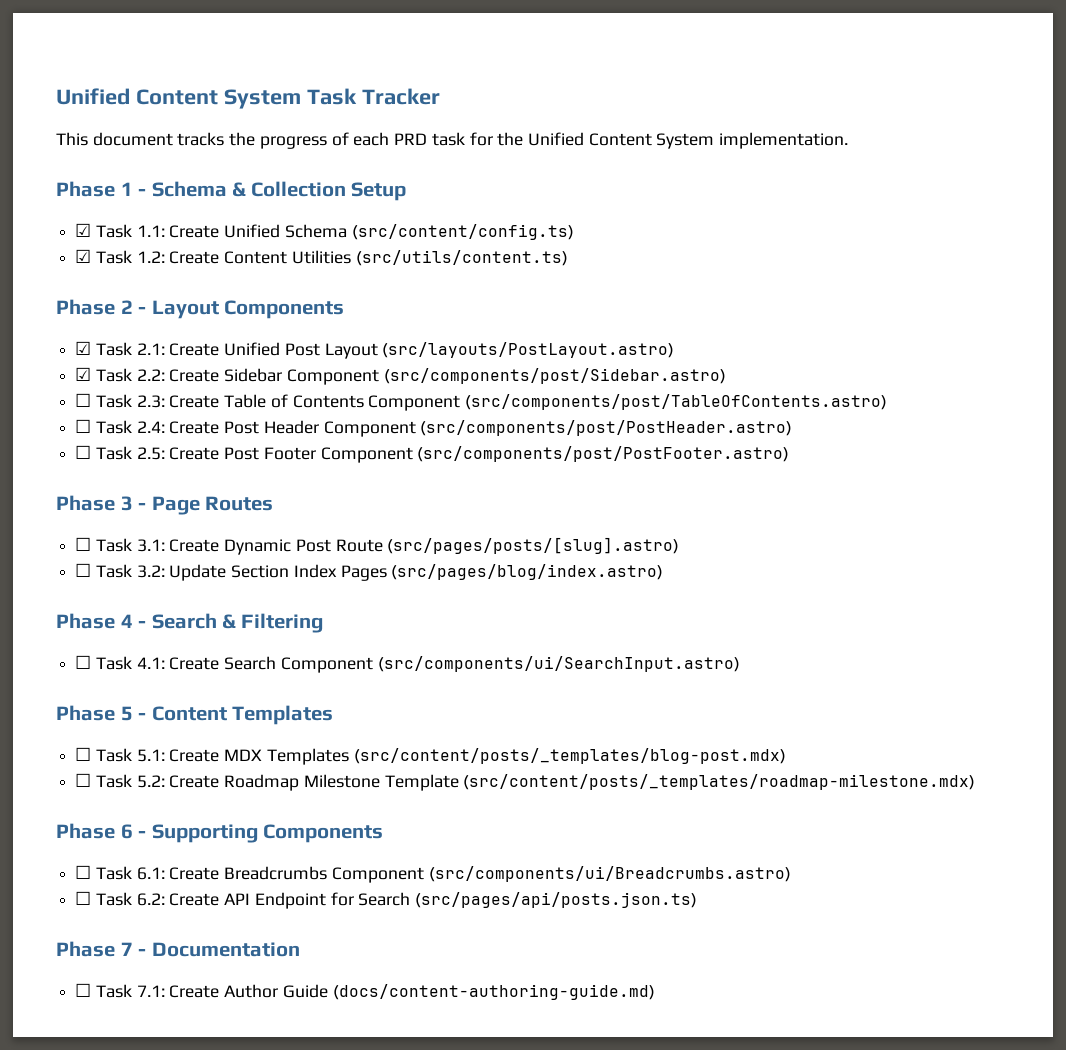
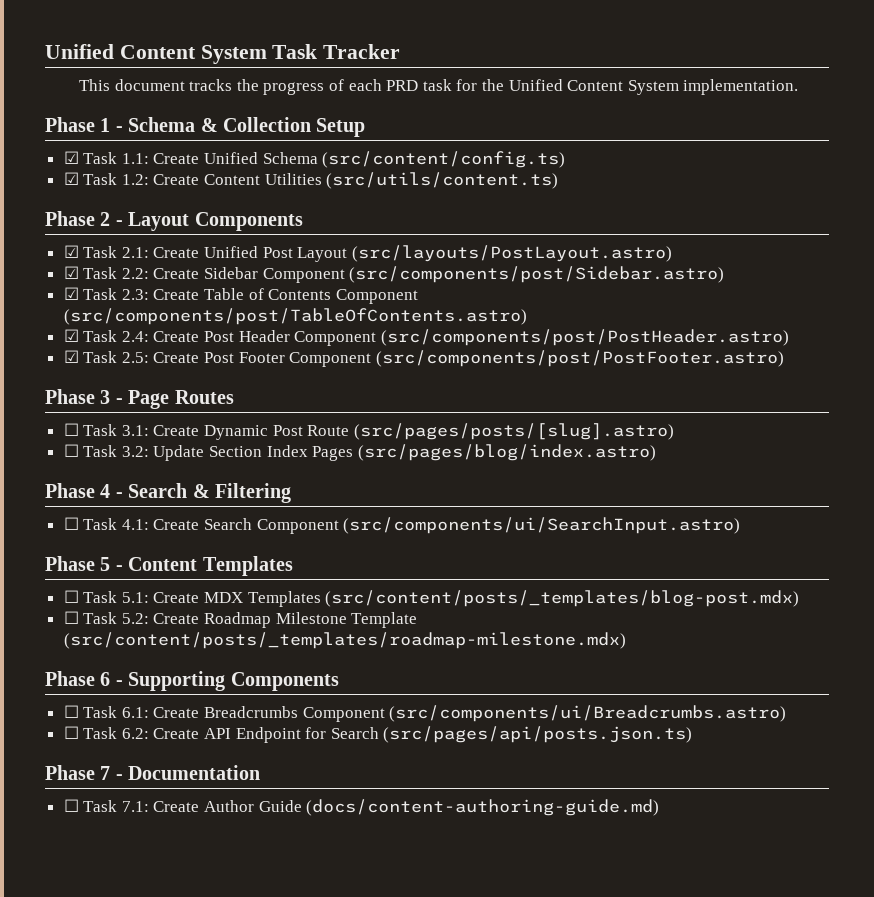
- ☐ Task 2.3: Create Table of Contents Component (src/components/post/TableOfContents.astro)
+ ☑ Task 2.3: Create Table of Contents Component (src/components/post/TableOfContents.astro)
- ☐ Task 2.4: Create Post Header Component (src/components/post/PostHeader.astro)
+ ☑ Task 2.4: Create Post Header Component (src/components/post/PostHeader.astro)
- ☐ Task 2.5: Create Post Footer Component (src/components/post/PostFooter.astro)
+ ☑ Task 2.5: Create Post Footer Component (src/components/post/PostFooter.astro)

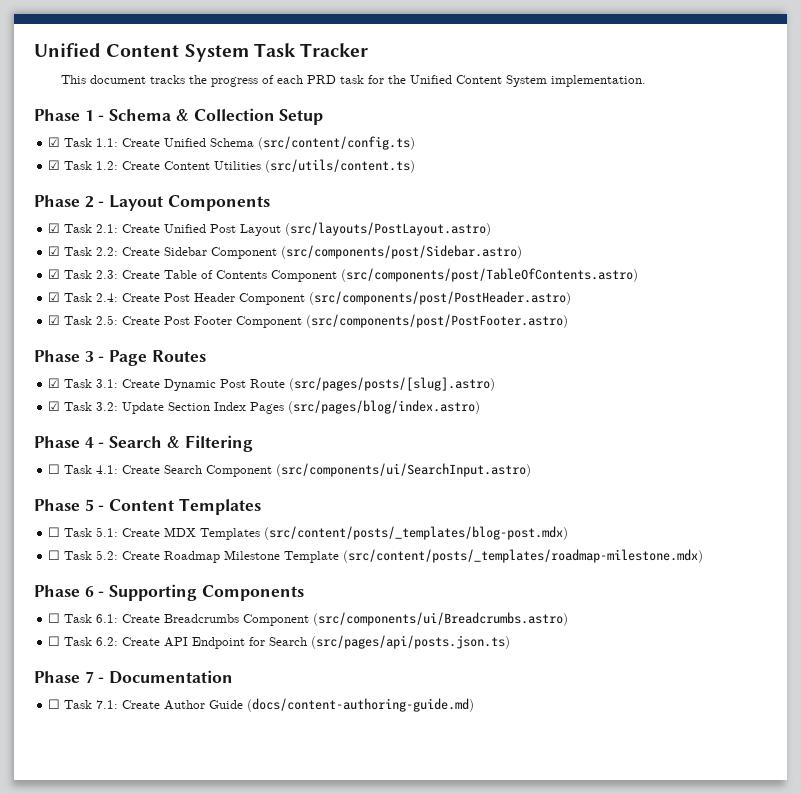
- ☐ Task 3.1: Create Dynamic Post Route (src/pages/posts/[slug].astro)
+ ☑ Task 3.1: Create Dynamic Post Route (src/pages/posts/[slug].astro)
- ☐ Task 3.2: Update Section Index Pages (src/pages/blog/index.astro)
+ ☑ Task 3.2: Update Section Index Pages (src/pages/blog/index.astro)

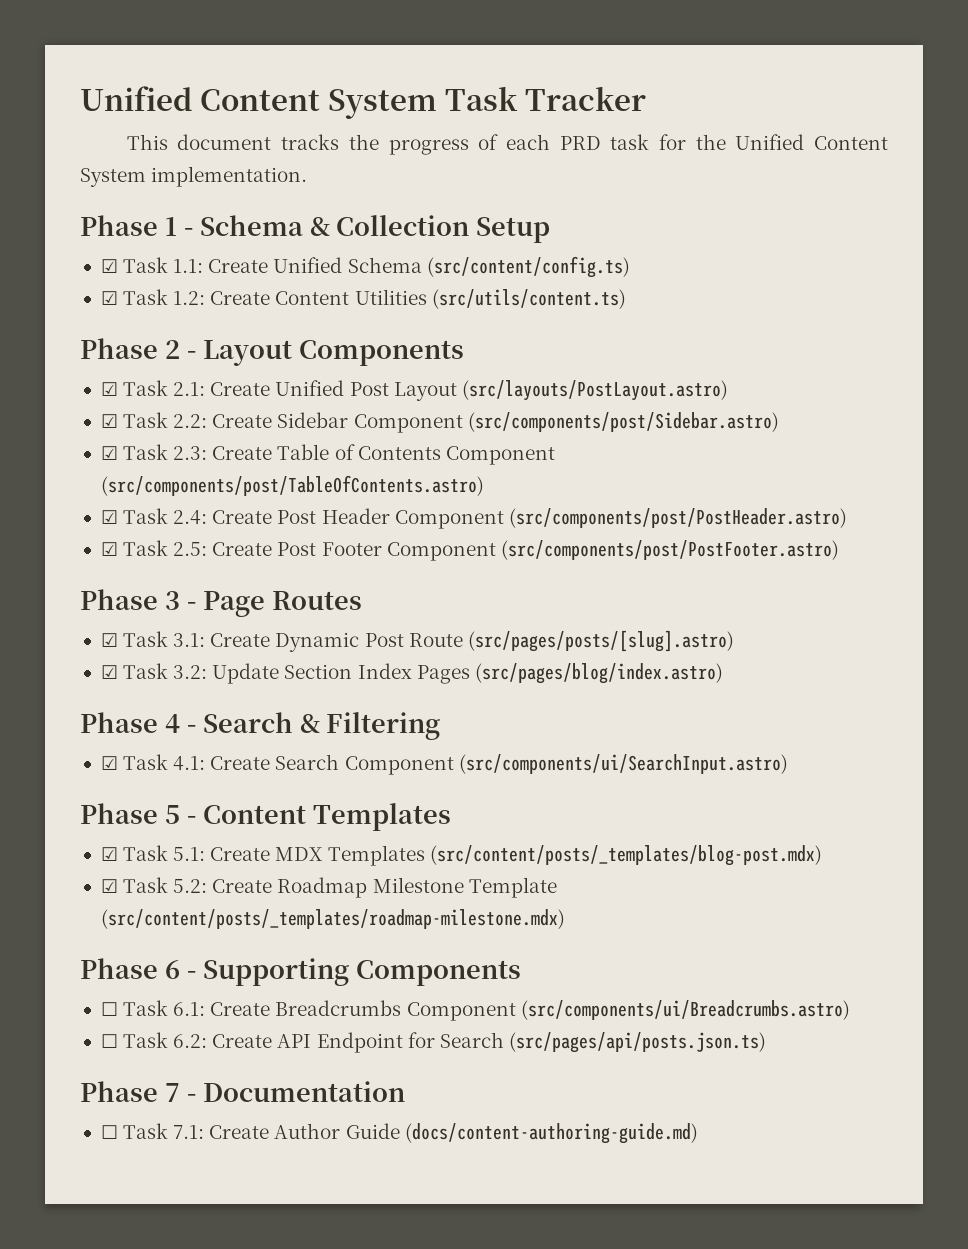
- ☐ Task 4.1: Create Search Component (src/components/ui/SearchInput.astro)
+ ☑ Task 4.1: Create Search Component (src/components/ui/SearchInput.astro)
- ☐ Task 5.1: Create MDX Templates (src/content/posts/_templates/blog-post.mdx)
+ ☑ Task 5.1: Create MDX Templates (src/content/posts/_templates/blog-post.mdx)
- ☐ Task 5.2: Create Roadmap Milestone Template (src/content/posts/_templates/roadmap-milestone.mdx)
+ ☑ Task 5.2: Create Roadmap Milestone Template (src/content/posts/_templates/roadmap-milestone.mdx)

